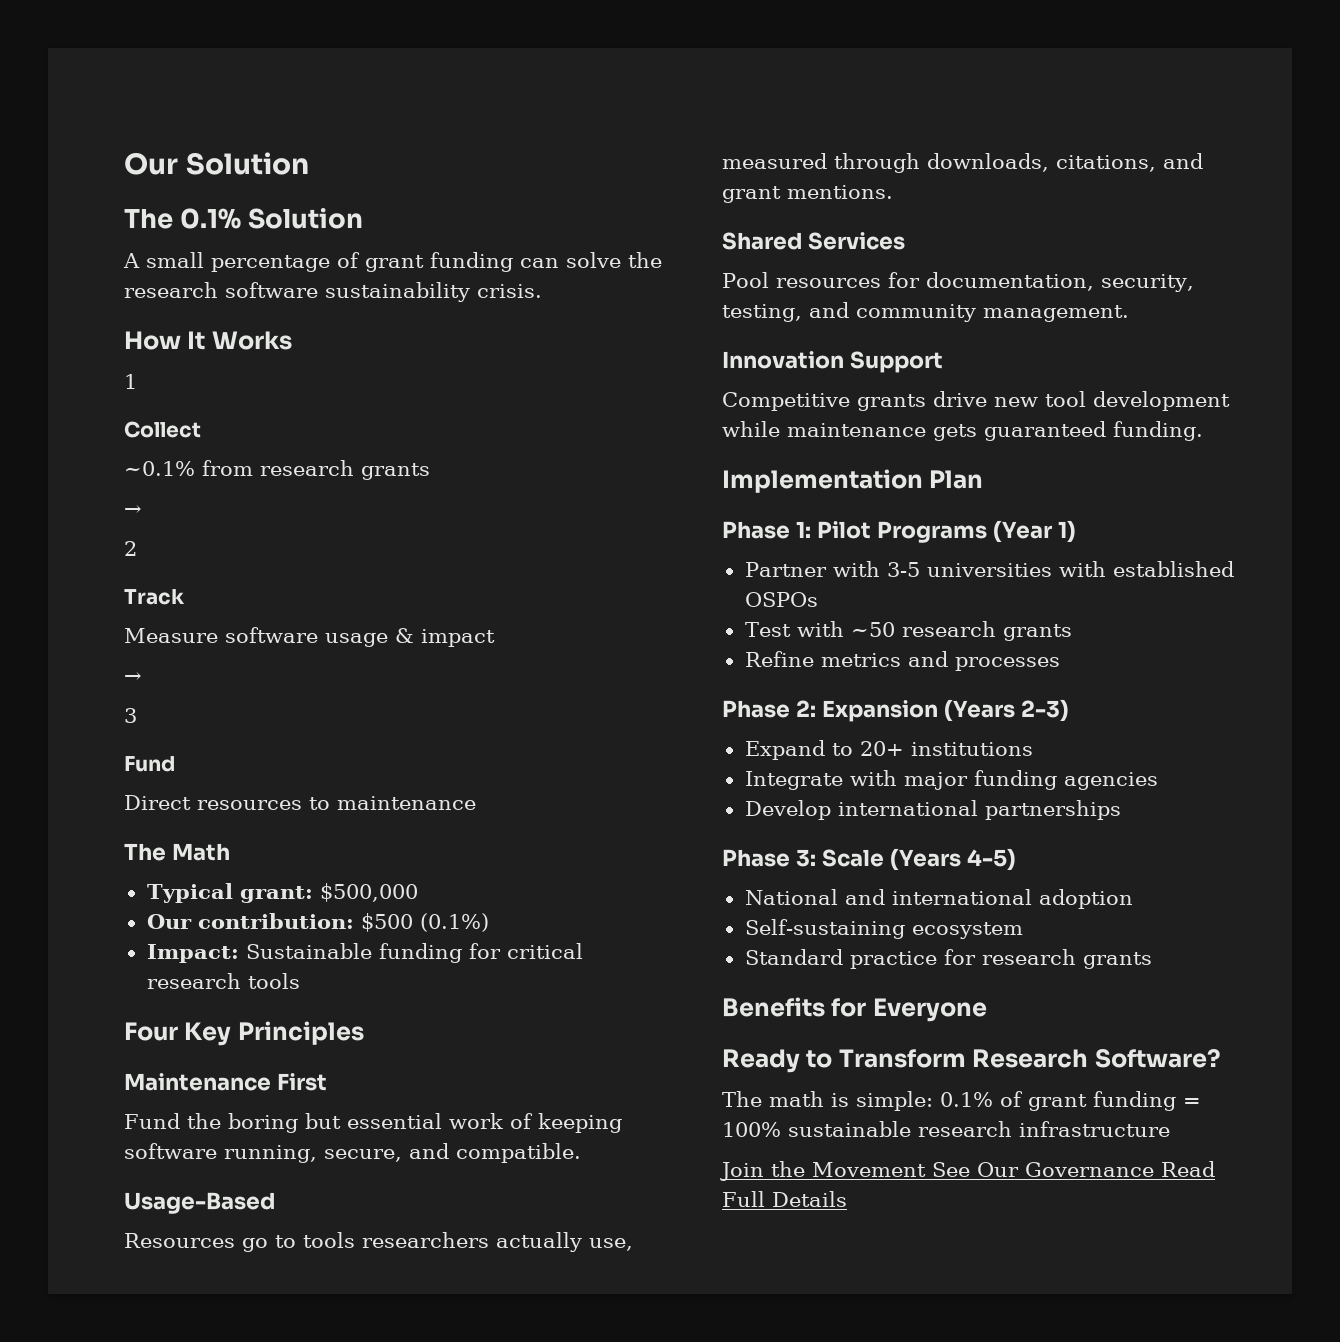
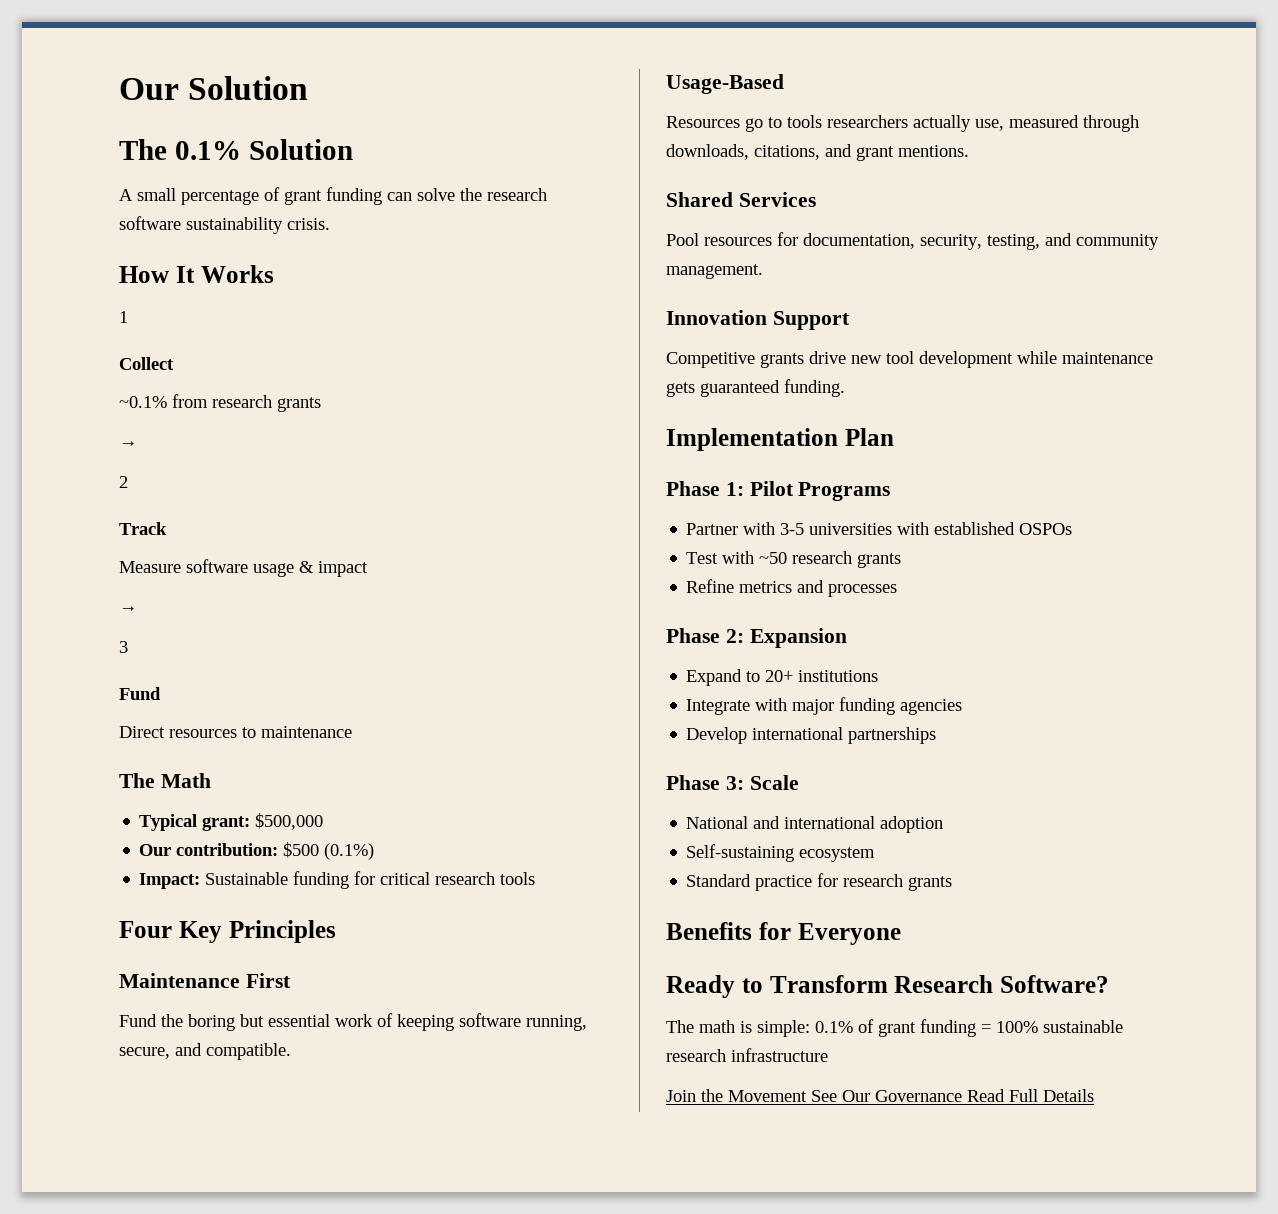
- Phase 1: Pilot Programs (Year 1)
+ Phase 1: Pilot Programs
- Phase 2: Expansion (Years 2-3)
+ Phase 2: Expansion
- Phase 3: Scale (Years 4-5)
+ Phase 3: Scale

